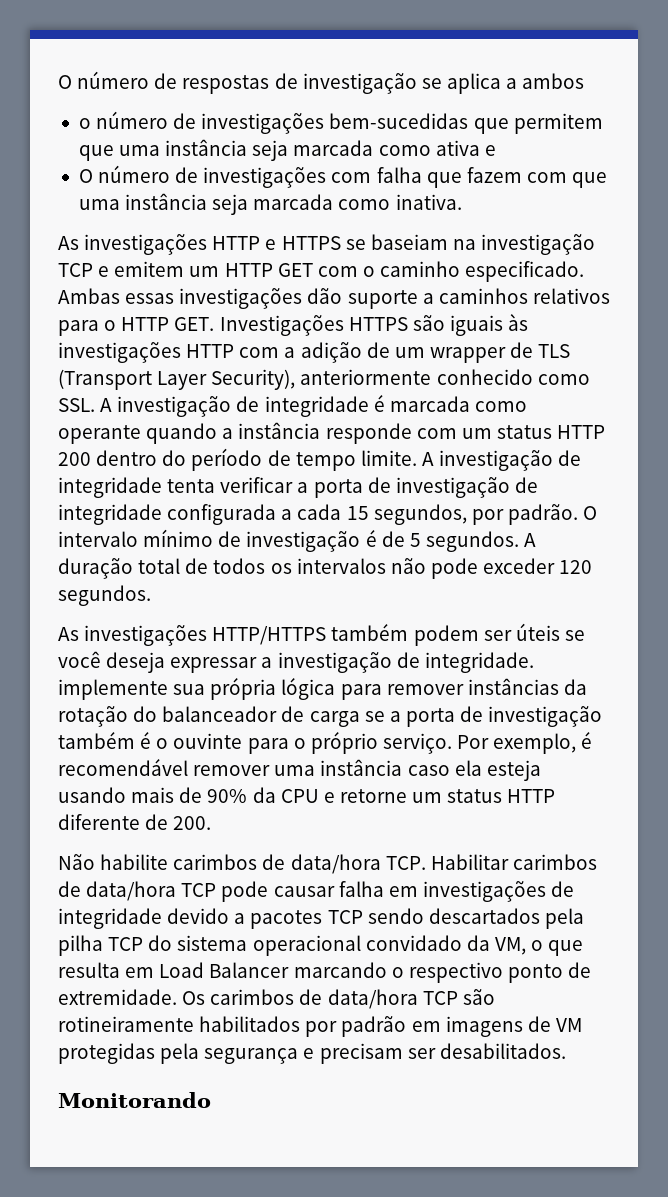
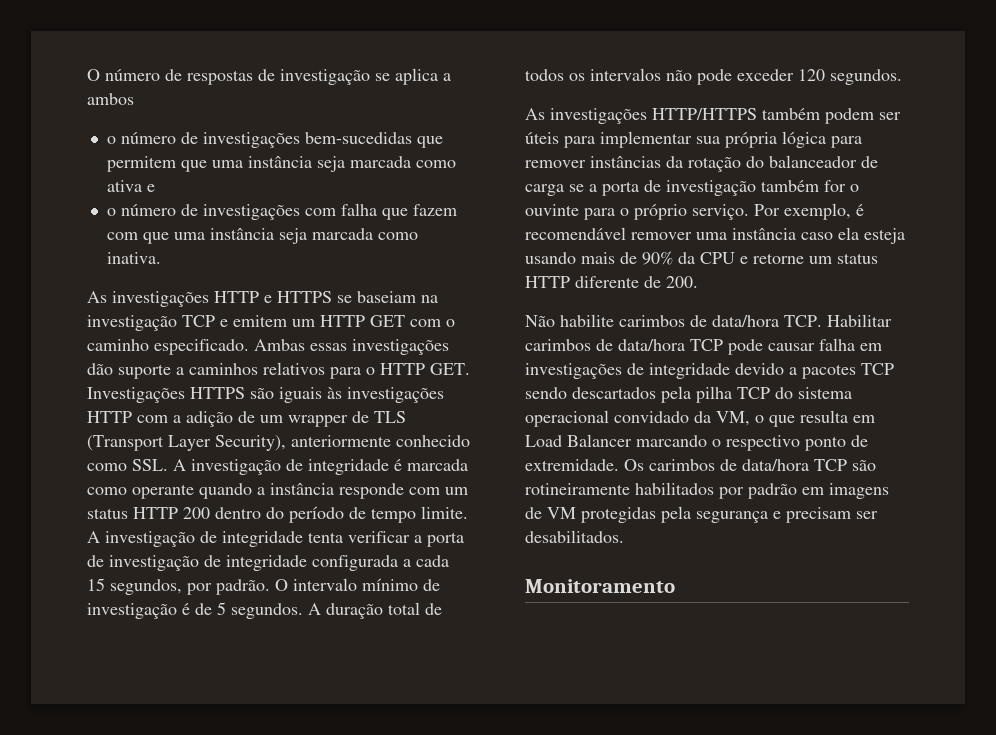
- O número de investigações com falha que fazem com que uma instância seja marcada como inativa.
+ o número de investigações com falha que fazem com que uma instância seja marcada como inativa.
- As investigações HTTP/HTTPS também podem ser úteis se você deseja expressar a investigação de integridade. implemente sua própria lógica para remover instâncias da rotação do balanceador de carga se a porta de investigação também é o ouvinte para o próprio serviço.
+ As investigações HTTP/HTTPS também podem ser úteis para implementar sua própria lógica para remover instâncias da rotação do balanceador de carga se a porta de investigação também for o ouvinte para o próprio serviço.
- Monitorando
+ Monitoramento

